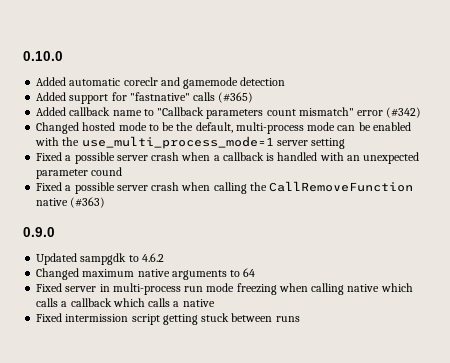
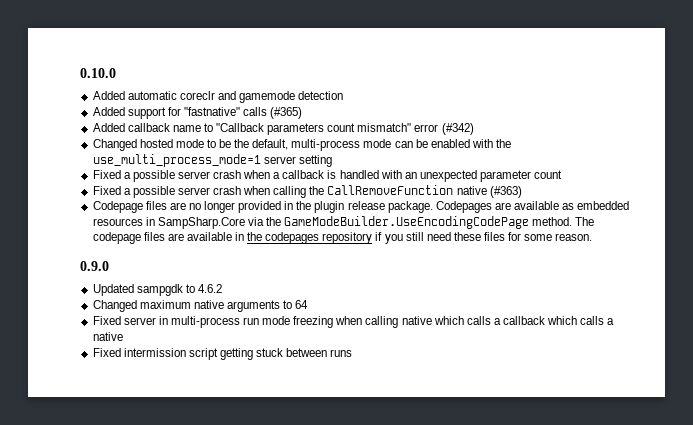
- Fixed a possible server crash when a callback is handled with an unexpected parameter cound
+ Fixed a possible server crash when a callback is handled with an unexpected parameter count
+ Codepage files are no longer provided in the plugin release package. Codepages are available as embedded resources in SampSharp.Core via the GameModeBuilder.UseEncodingCodePage method. The codepage files are available in the codepages repository if you still need these files for some reason.

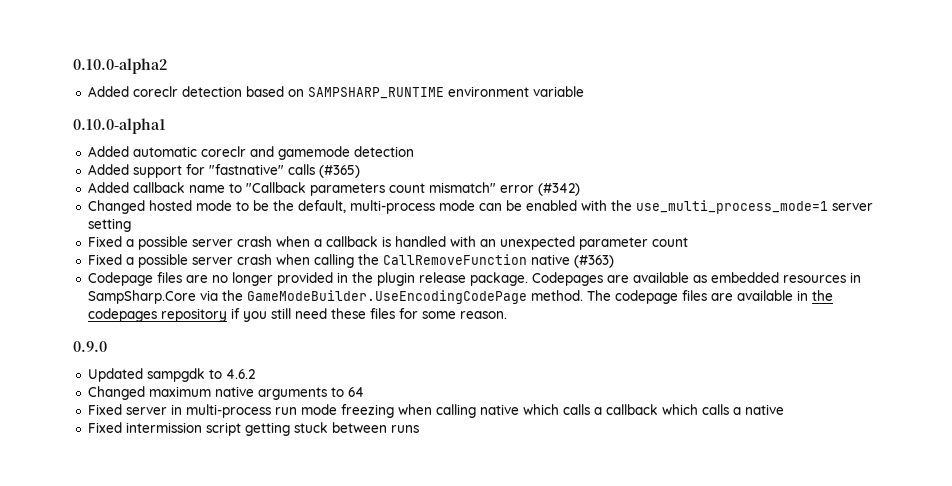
- 0.10.0
+ 0.10.0-alpha2
+ Added coreclr detection based on SAMPSHARP_RUNTIME environment variable
+ 0.10.0-alpha1

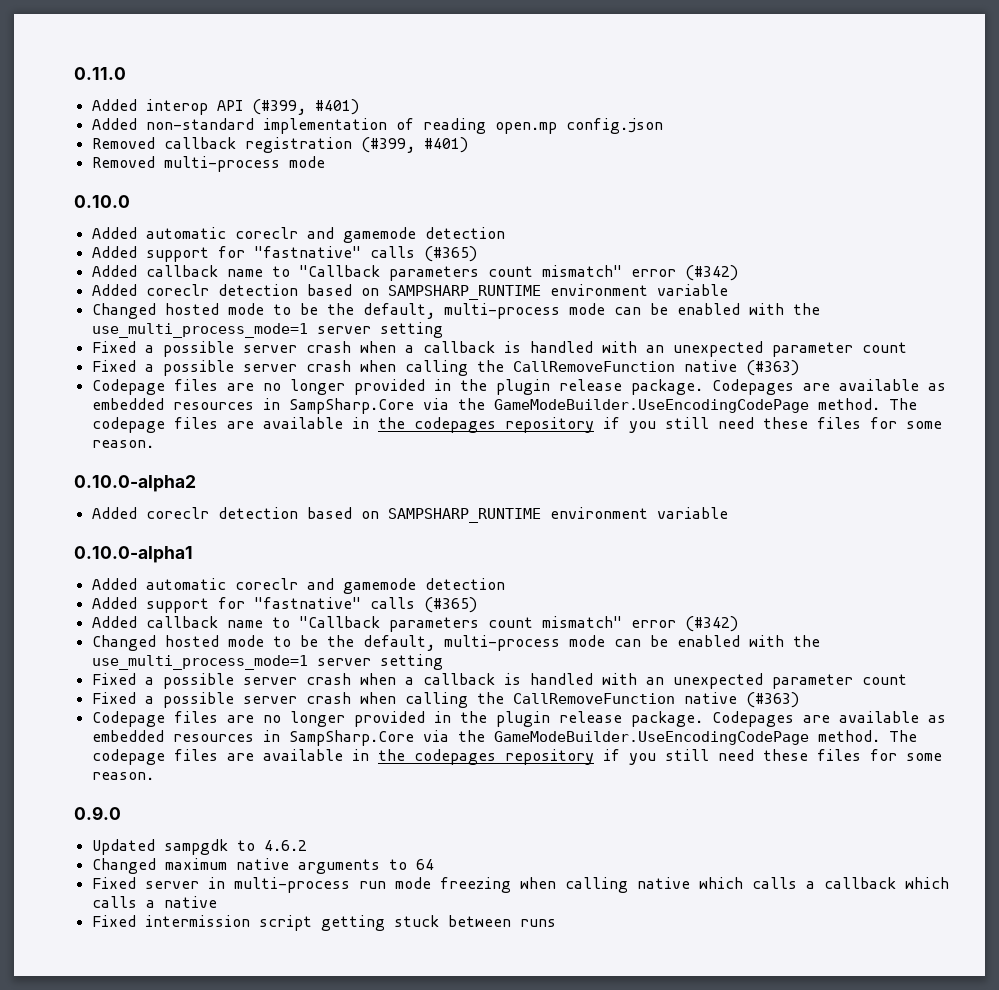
+ 0.11.0
+ Added interop API (#399, #401)
+ Added non-standard implementation of reading open.mp config.json
+ Removed callback registration (#399, #401)
+ Removed multi-process mode
+ 0.10.0
+ Added automatic coreclr and gamemode detection
+ Added support for "fastnative" calls (#365)
+ Added callback name to "Callback parameters count mismatch" error (#342)
+ Added coreclr detection based on SAMPSHARP_RUNTIME environment variable
+ Changed hosted mode to be the default, multi-process mode can be enabled with the use_multi_process_mode=1 server setting
+ Fixed a possible server crash when a callback is handled with an unexpected parameter count
+ Fixed a possible server crash when calling the CallRemoveFunction native (#363)
+ Codepage files are no longer provided in the plugin release package. Codepages are available as embedded resources in SampSharp.Core via the GameModeBuilder.UseEncodingCodePage method. The codepage files are available in the codepages repository if you still need these files for some reason.

